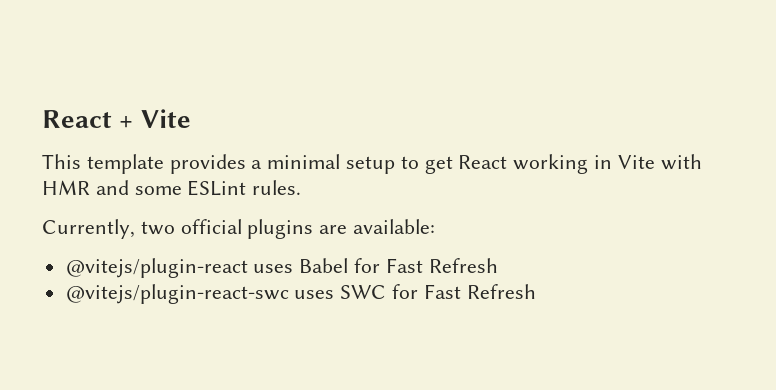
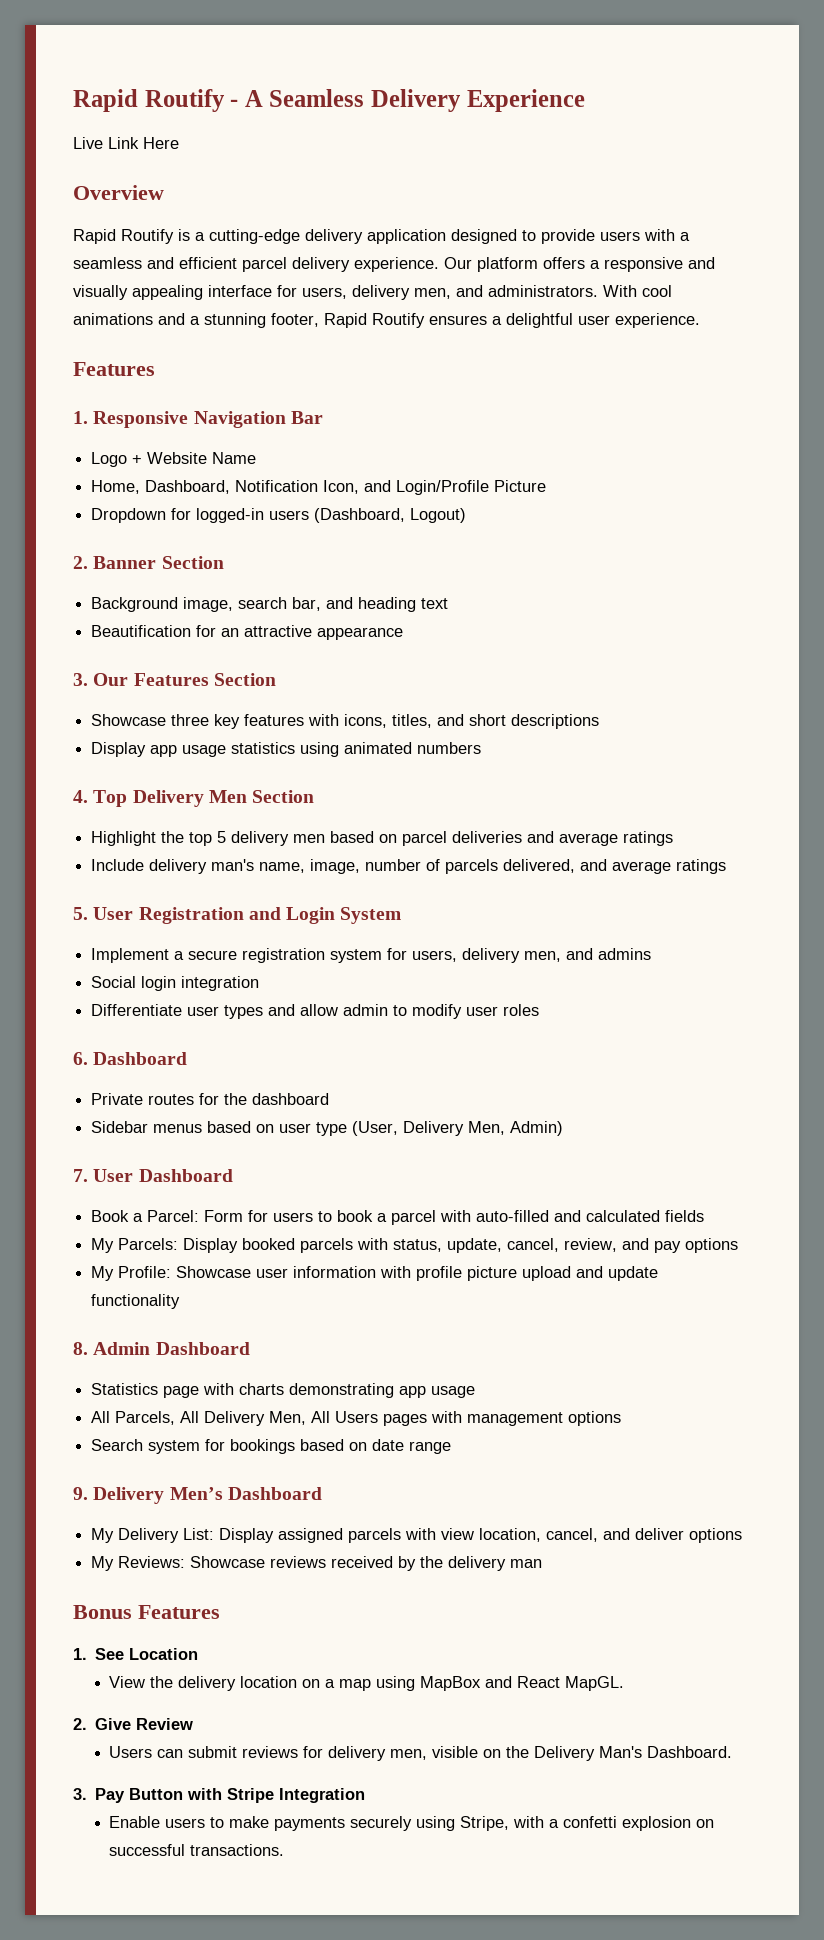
- React + Vite
- This template provides a minimal setup to get React working in Vite with HMR and some ESLint rules.
- Currently, two official plugins are available:
- @vitejs/plugin-react uses Babel for Fast Refresh
- @vitejs/plugin-react-swc uses SWC for Fast Refresh
+ Rapid Routify - A Seamless Delivery Experience
+ Live Link Here
+ Overview
+ Rapid Routify is a cutting-edge delivery application designed to provide users with a seamless and efficient parcel delivery experience. Our platform offers a responsive and visually appealing interface for users, delivery men, and administrators. With cool animations and a stunning footer, Rapid Routify ensures a delightful user experience.
+ Features
+ 1. Responsive Navigation Bar
+ Logo + Website Name
+ Home, Dashboard, Notification Icon, and Login/Profile Picture
+ Dropdown for logged-in users (Dashboard, Logout)
+ 2. Banner Section
+ Background image, search bar, and heading text
+ Beautification for an attractive appearance
+ 3. Our Features Section
+ Showcase three key features with icons, titles, and short descriptions
+ Display app usage statistics using animated numbers
+ 4. Top Delivery Men Section
+ Highlight the top 5 delivery men based on parcel deliveries and average ratings
+ Include delivery man's name, image, number of parcels delivered, and average ratings
+ 5. User Registration and Login System
+ Implement a secure registration system for users, delivery men, and admins
+ Social login integration
+ Differentiate user types and allow admin to modify user roles
+ 6. Dashboard
+ Private routes for the dashboard
+ Sidebar menus based on user type (User, Delivery Men, Admin)
+ 7. User Dashboard
+ Book a Parcel: Form for users to book a parcel with auto-filled and calculated fields
+ My Parcels: Display booked parcels with status, update, cancel, review, and pay options
+ My Profile: Showcase user information with profile picture upload and update functionality
+ 8. Admin Dashboard
+ Statistics page with charts demonstrating app usage
+ All Parcels, All Delivery Men, All Users pages with management options
+ Search system for bookings based on date range
+ 9. Delivery Men’s Dashboard
+ My Delivery List: Display assigned parcels with view location, cancel, and deliver options
+ My Reviews: Showcase reviews received by the delivery man
+ Bonus Features
+ 1. See Location
+ View the delivery location on a map using MapBox and React MapGL.
+ 2. Give Review
+ Users can submit reviews for delivery men, visible on the Delivery Man's Dashboard.
+ 3. Pay Button with Stripe Integration
+ Enable users to make payments securely using Stripe, with a confetti explosion on successful transactions.

